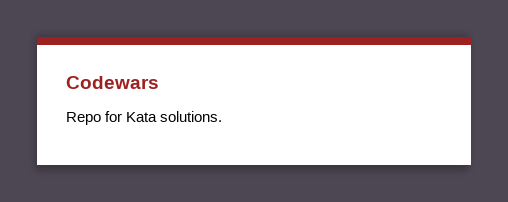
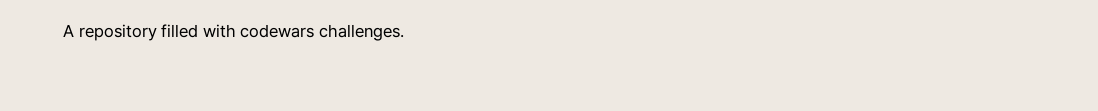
- Codewars
- Repo for Kata solutions.
+ A repository filled with codewars challenges.

